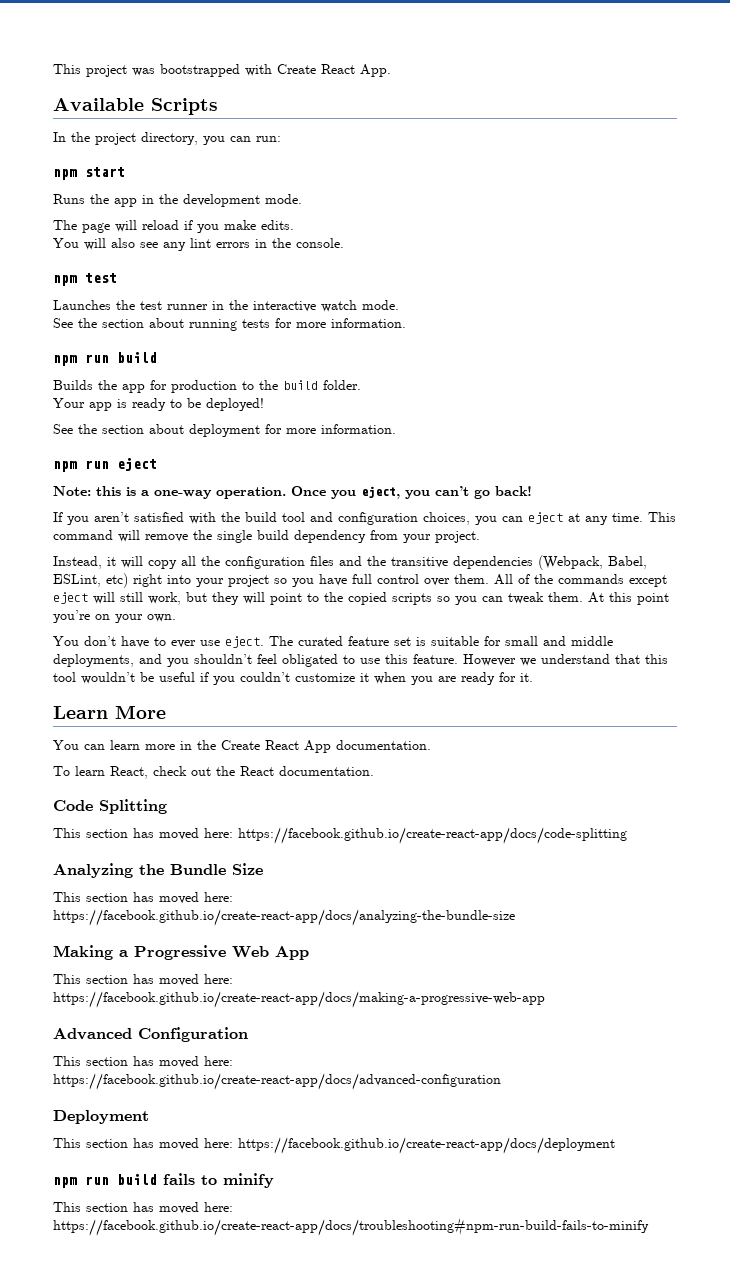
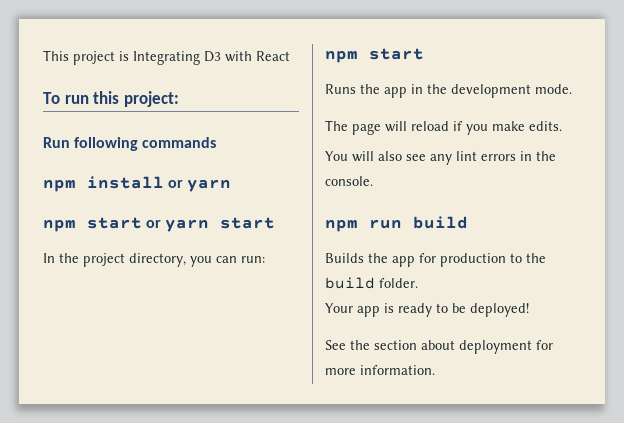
- This project was bootstrapped with Create React App.
- Available Scripts
+ This project is Integrating D3 with React
+ To run this project:
+ Run following commands
+ npm install or yarn
+ npm start or yarn start
- npm test
- Launches the test runner in the interactive watch mode.
- See the section about running tests for more information.
- npm run eject
- Note: this is a one-way operation. Once you eject, you can’t go back!
- If you aren’t satisfied with the build tool and configuration choices, you can eject at any time. This command will remove the single build dependency from your project.
- Instead, it will copy all the configuration files and the transitive dependencies (Webpack, Babel, ESLint, etc) right into your project so you have full control over them. All of the commands except eject will still work, but they will point to the copied scripts so you can tweak them. At this point you’re on your own.
- You don’t have to ever use eject. The curated feature set is suitable for small and middle deployments, and you shouldn’t feel obligated to use this feature. However we understand that this tool wouldn’t be useful if you couldn’t customize it when you are ready for it.
- Learn More
- You can learn more in the Create React App documentation.
- To learn React, check out the React documentation.
- Code Splitting
- This section has moved here: https://facebook.github.io/create-react-app/docs/code-splitting
- Analyzing the Bundle Size
- This section has moved here: https://facebook.github.io/create-react-app/docs/analyzing-the-bundle-size
- Making a Progressive Web App
- This section has moved here: https://facebook.github.io/create-react-app/docs/making-a-progressive-web-app
- Advanced Configuration
- This section has moved here: https://facebook.github.io/create-react-app/docs/advanced-configuration
- Deployment
- This section has moved here: https://facebook.github.io/create-react-app/docs/deployment
- npm run build fails to minify
- This section has moved here: https://facebook.github.io/create-react-app/docs/troubleshooting#npm-run-build-fails-to-minify

